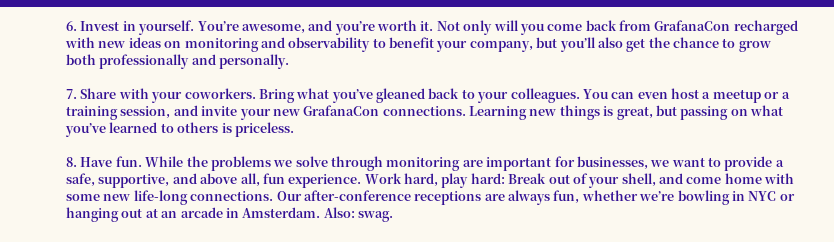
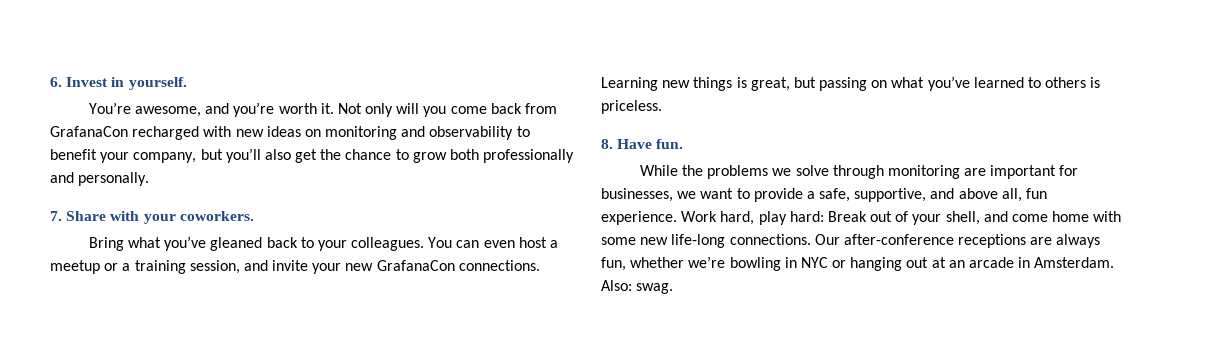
- 6. Invest in yourself. You’re awesome, and you’re worth it.
+ 6. Invest in yourself.
+ You’re awesome, and you’re worth it.
- 7. Share with your coworkers. Bring what you’ve gleaned back to your colleagues.
+ 7. Share with your coworkers.
+ Bring what you’ve gleaned back to your colleagues.
- 8. Have fun. While the problems we solve through monitoring are important for businesses, we want to provide a safe, supportive, and above all, fun experience.
+ 8. Have fun.
+ While the problems we solve through monitoring are important for businesses, we want to provide a safe, supportive, and above all, fun experience.

